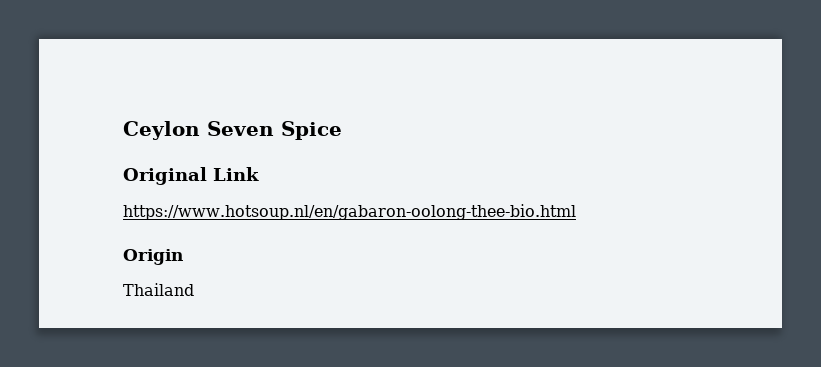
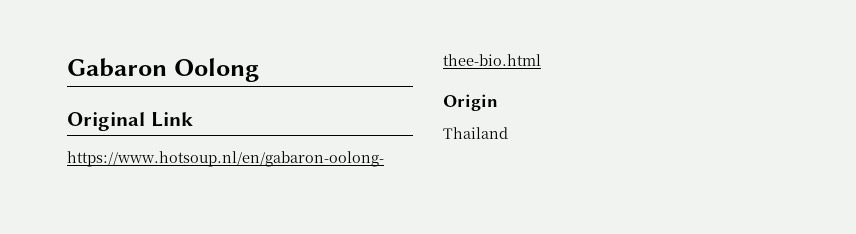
- Ceylon Seven Spice
+ Gabaron Oolong

